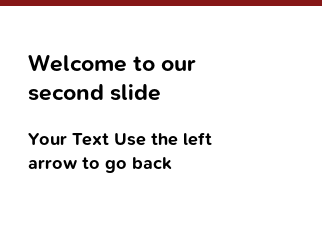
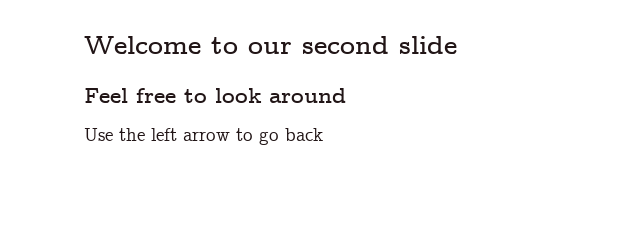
- Your Text Use the left arrow to go back
+ Feel free to look around
+ Use the left arrow to go back

